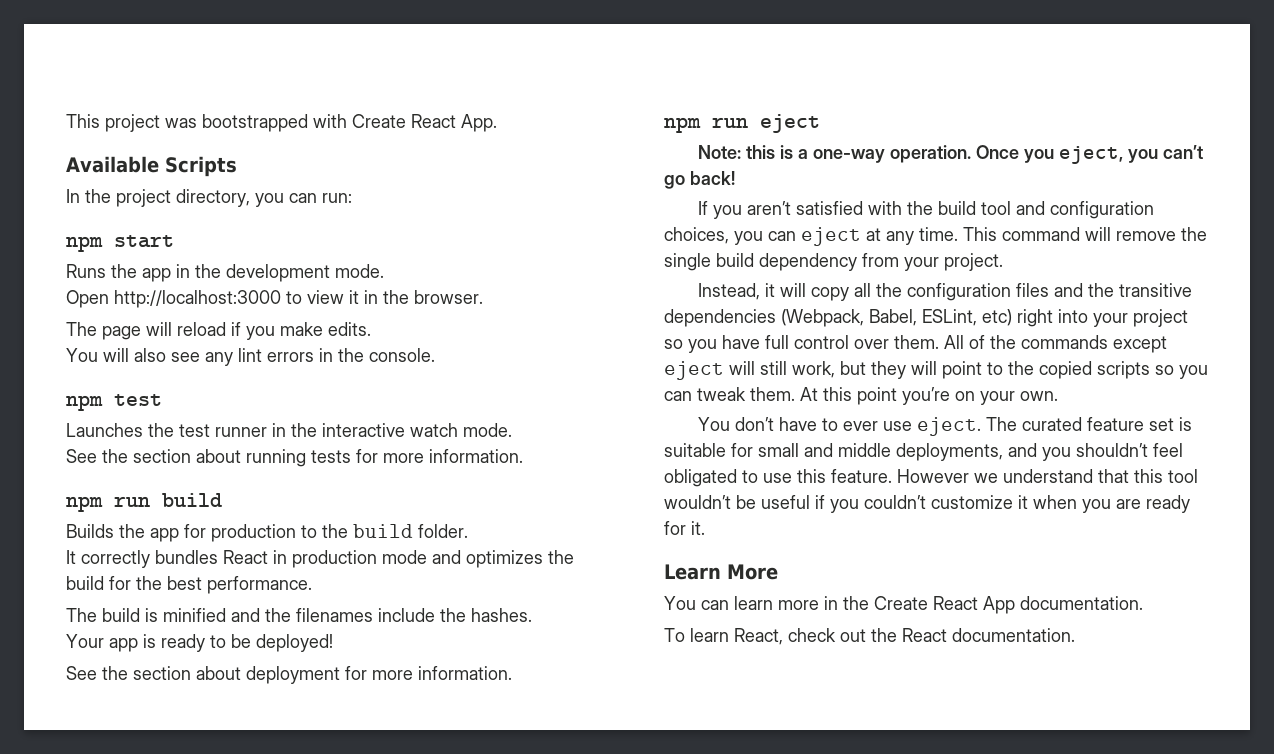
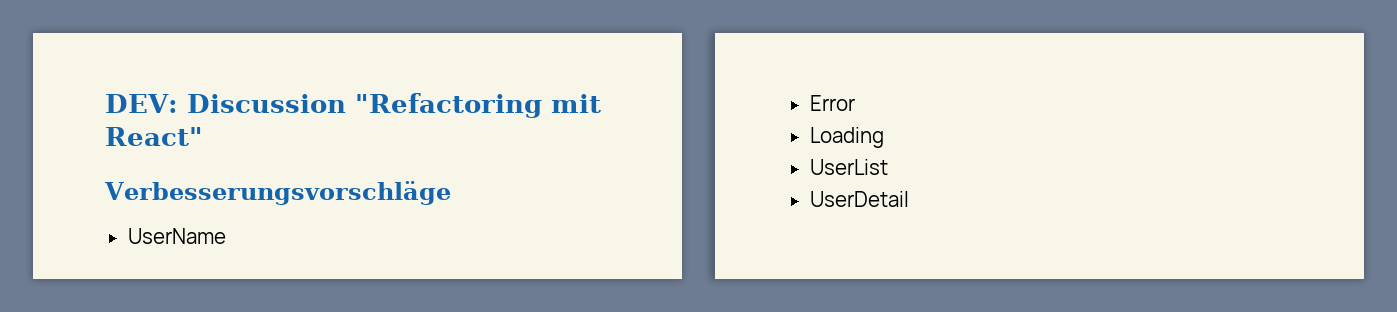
- This project was bootstrapped with Create React App.
- Available Scripts
- In the project directory, you can run:
- npm start
- Runs the app in the development mode.
- Open http://localhost:3000 to view it in the browser.
- The page will reload if you make edits.
- You will also see any lint errors in the console.
- npm test
- Launches the test runner in the interactive watch mode.
- See the section about running tests for more information.
- npm run build
- Builds the app for production to the build folder.
- It correctly bundles React in production mode and optimizes the build for the best performance.
- The build is minified and the filenames include the hashes.
- Your app is ready to be deployed!
- See the section about deployment for more information.
- npm run eject
- Note: this is a one-way operation. Once you eject, you can’t go back!
- If you aren’t satisfied with the build tool and configuration choices, you can eject at any time. This command will remove the single build dependency from your project.
- Instead, it will copy all the configuration files and the transitive dependencies (Webpack, Babel, ESLint, etc) right into your project so you have full control over them. All of the commands except eject will still work, but they will point to the copied scripts so you can tweak them. At this point you’re on your own.
- You don’t have to ever use eject. The curated feature set is suitable for small and middle deployments, and you shouldn’t feel obligated to use this feature. However we understand that this tool wouldn’t be useful if you couldn’t customize it when you are ready for it.
- Learn More
- You can learn more in the Create React App documentation.
- To learn React, check out the React documentation.
+ DEV: Discussion "Refactoring mit React"
+ Verbesserungsvorschläge
+ UserName
+ Error
+ Loading
+ UserList
+ UserDetail

